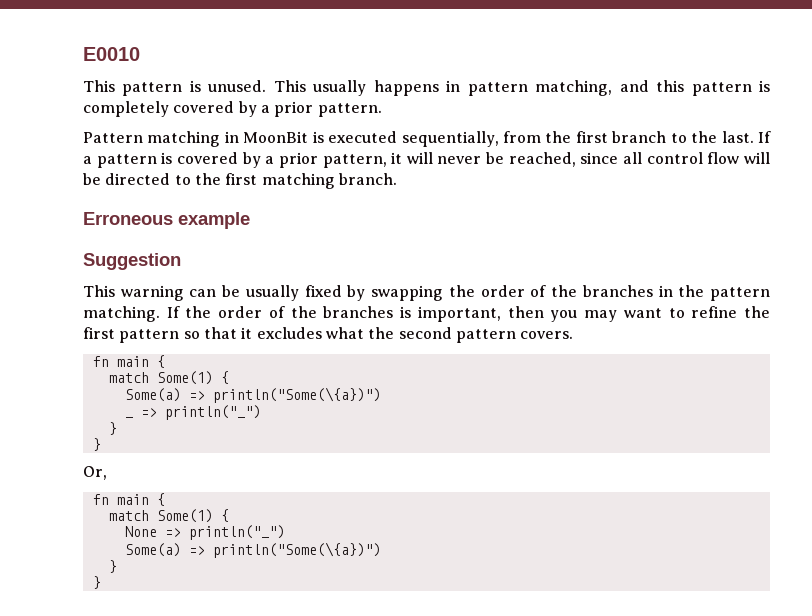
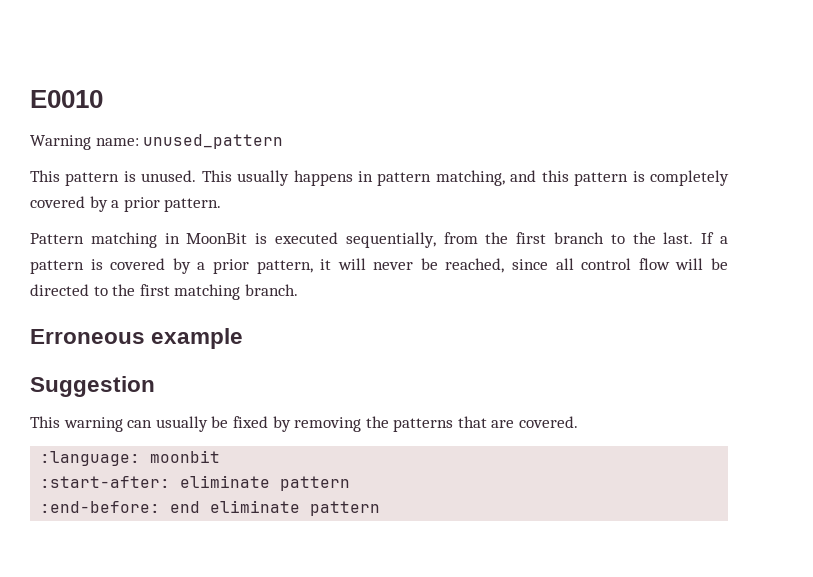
+ Warning name: unused_pattern
- This warning can be usually fixed by swapping the order of the branches in the pattern matching. If the order of the branches is important, then you may want to refine the first pattern so that it excludes what the second pattern covers.
- fn main {
- match Some(1) {
- Some(a) => println("Some(\{a})")
- _ => println("_")
- }
- }
- Or,
- fn main {
- match Some(1) {
- None => println("_")
- Some(a) => println("Some(\{a})")
- }
- }
+ This warning can usually be fixed by removing the patterns that are covered.
+ :language: moonbit
+ :start-after: eliminate pattern
+ :end-before: end eliminate pattern

